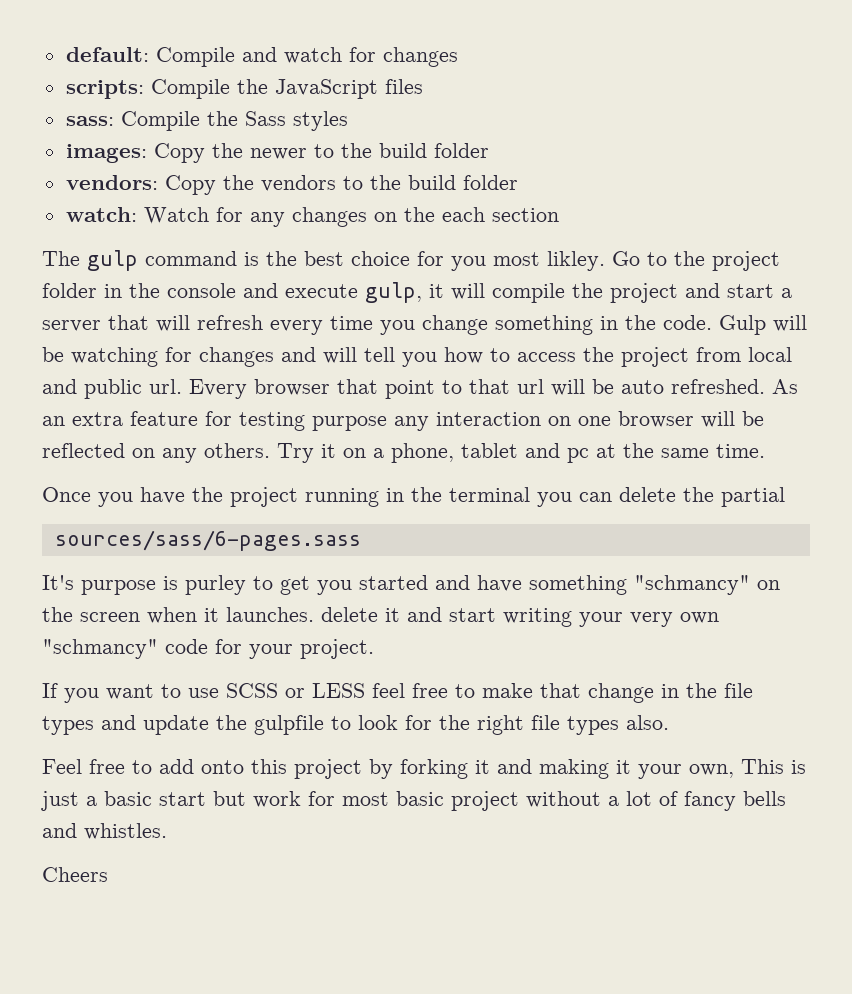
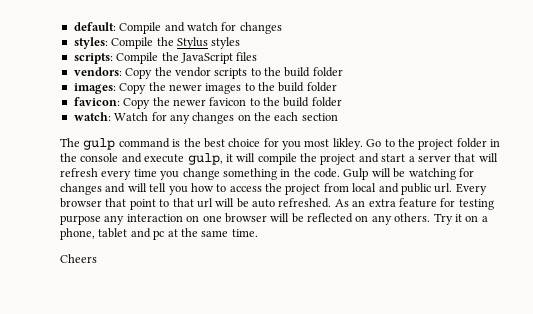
+ styles: Compile the Stylus styles
- sass: Compile the Sass styles
+ vendors: Copy the vendor scripts to the build folder
- images: Copy the newer to the build folder
- vendors: Copy the vendors to the build folder
+ images: Copy the newer images to the build folder
+ favicon: Copy the newer favicon to the build folder
- Once you have the project running in the terminal you can delete the partial
- sources/sass/6-pages.sass
- It's purpose is purley to get you started and have something "schmancy" on the screen when it launches. delete it and start writing your very own "schmancy" code for your project.
- If you want to use SCSS or LESS feel free to make that change in the file types and update the gulpfile to look for the right file types also.
- Feel free to add onto this project by forking it and making it your own, This is just a basic start but work for most basic project without a lot of fancy bells and whistles.

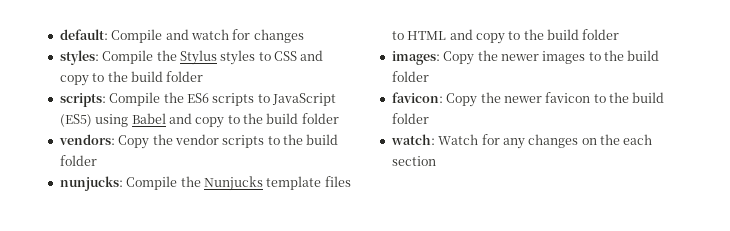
- styles: Compile the Stylus styles
- scripts: Compile the JavaScript files
+ styles: Compile the Stylus styles to CSS and copy to the build folder
+ scripts: Compile the ES6 scripts to JavaScript (ES5) using Babel and copy to the build folder
+ nunjucks: Compile the Nunjucks template files to HTML and copy to the build folder
- The gulp command is the best choice for you most likley. Go to the project folder in the console and execute gulp, it will compile the project and start a server that will refresh every time you change something in the code. Gulp will be watching for changes and will tell you how to access the project from local and public url. Every browser that point to that url will be auto refreshed. As an extra feature for testing purpose any interaction on one browser will be reflected on any others. Try it on a phone, tablet and pc at the same time.
- Cheers

